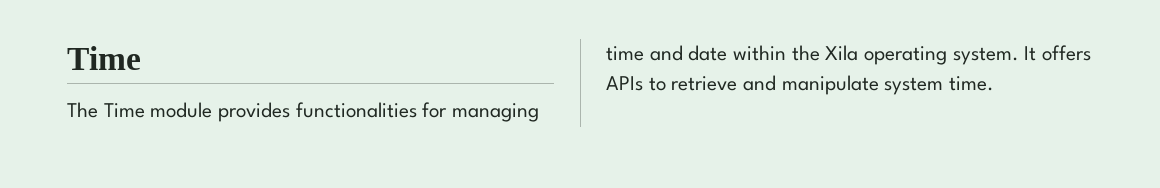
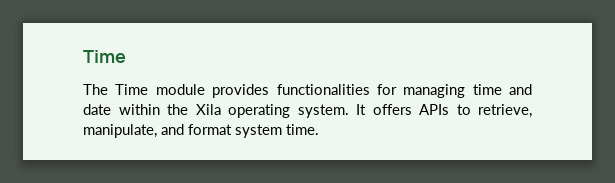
- It offers APIs to retrieve and manipulate system time.
+ It offers APIs to retrieve, manipulate, and format system time.

